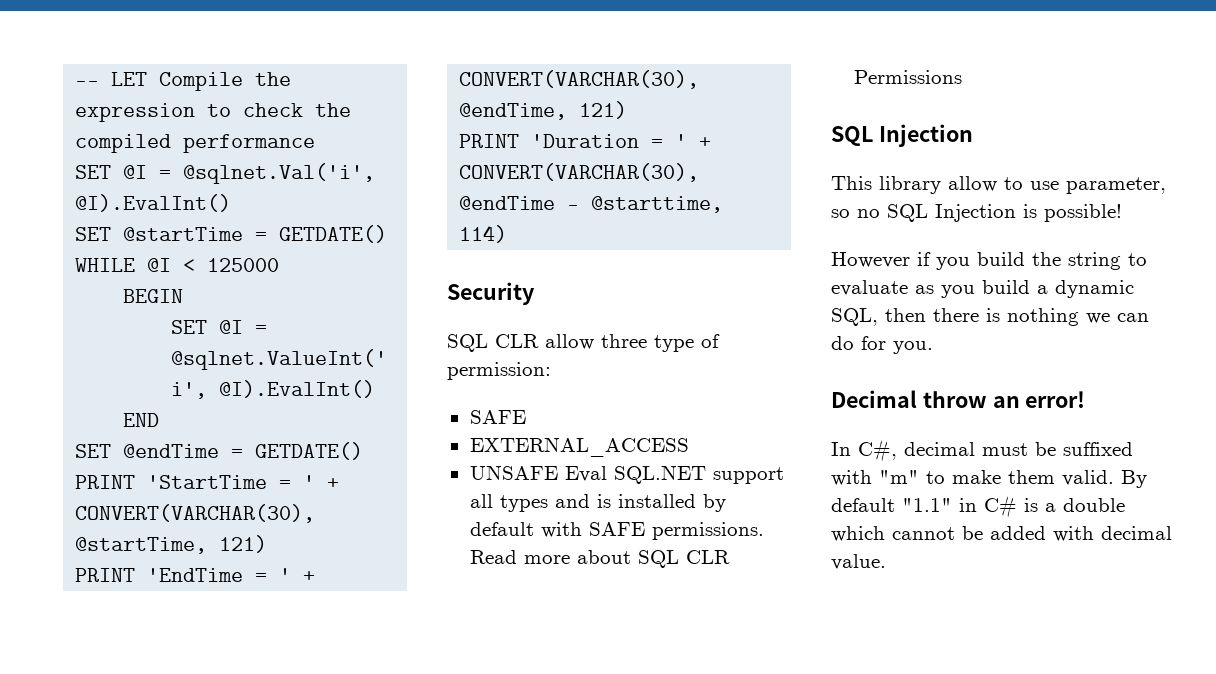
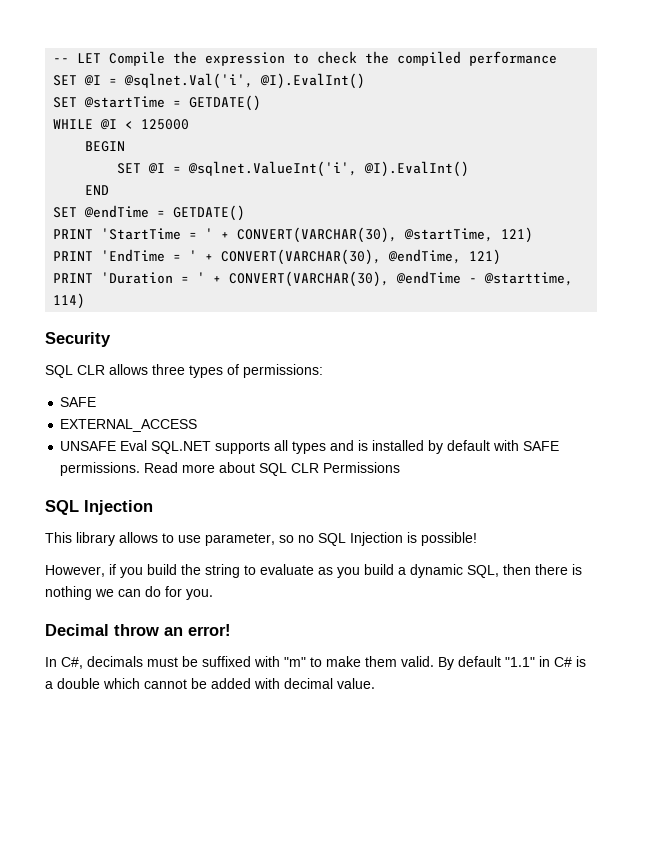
- SQL CLR allow three type of permission:
+ SQL CLR allows three types of permissions:
- UNSAFE Eval SQL.NET support all types and is installed by default with SAFE permissions.
+ UNSAFE Eval SQL.NET supports all types and is installed by default with SAFE permissions.
- This library allow to use parameter, so no SQL Injection is possible!
+ This library allows to use parameter, so no SQL Injection is possible!
- However if you build the string to evaluate as you build a dynamic SQL, then there is nothing we can do for you.
+ However, if you build the string to evaluate as you build a dynamic SQL, then there is nothing we can do for you.
- In C#, decimal must be suffixed with "m" to make them valid.
+ In C#, decimals must be suffixed with "m" to make them valid.

